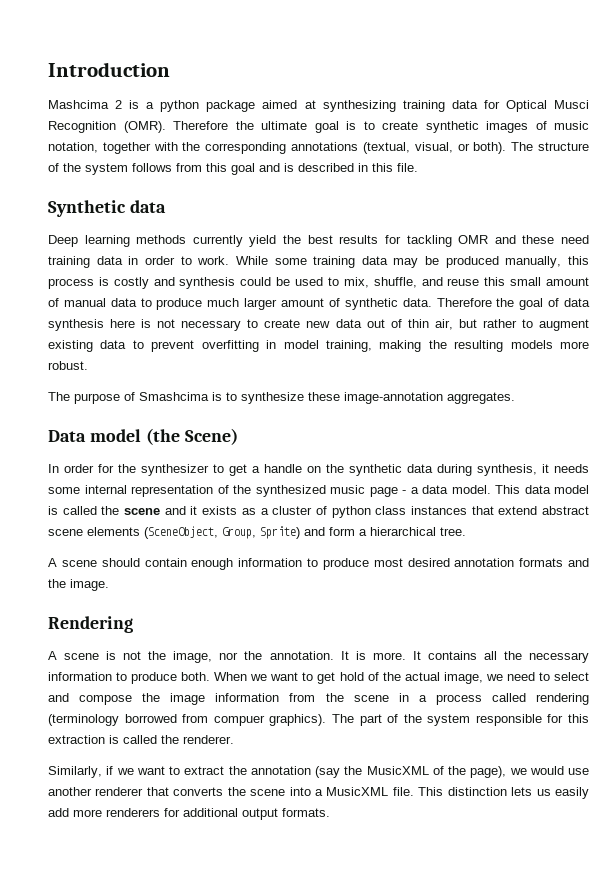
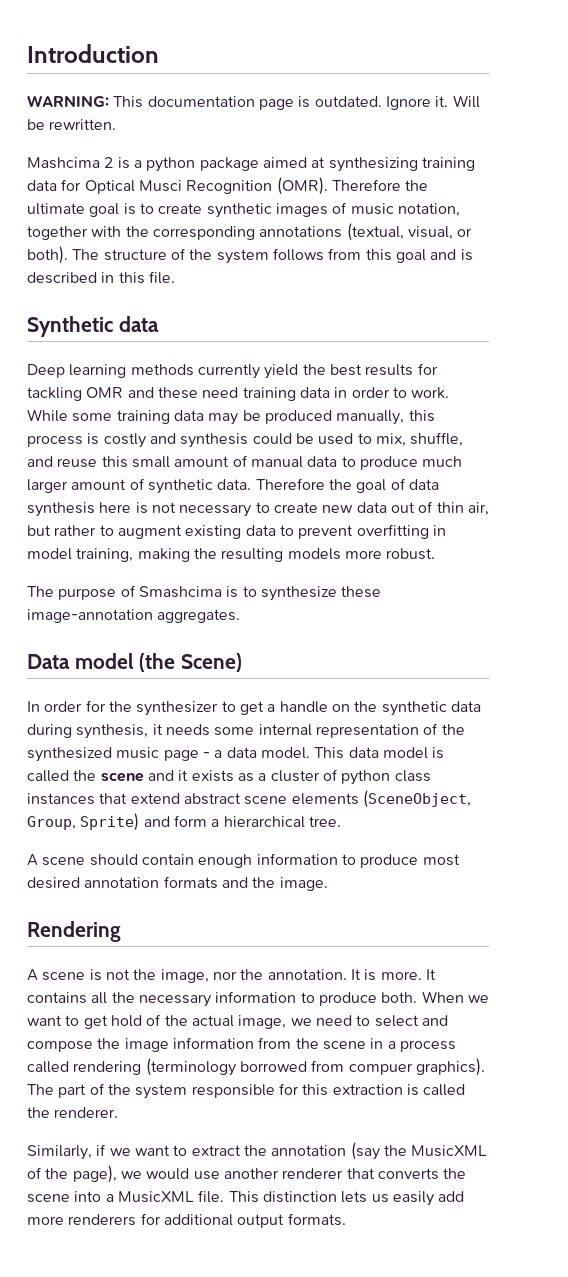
+ WARNING: This documentation page is outdated. Ignore it. Will be rewritten.

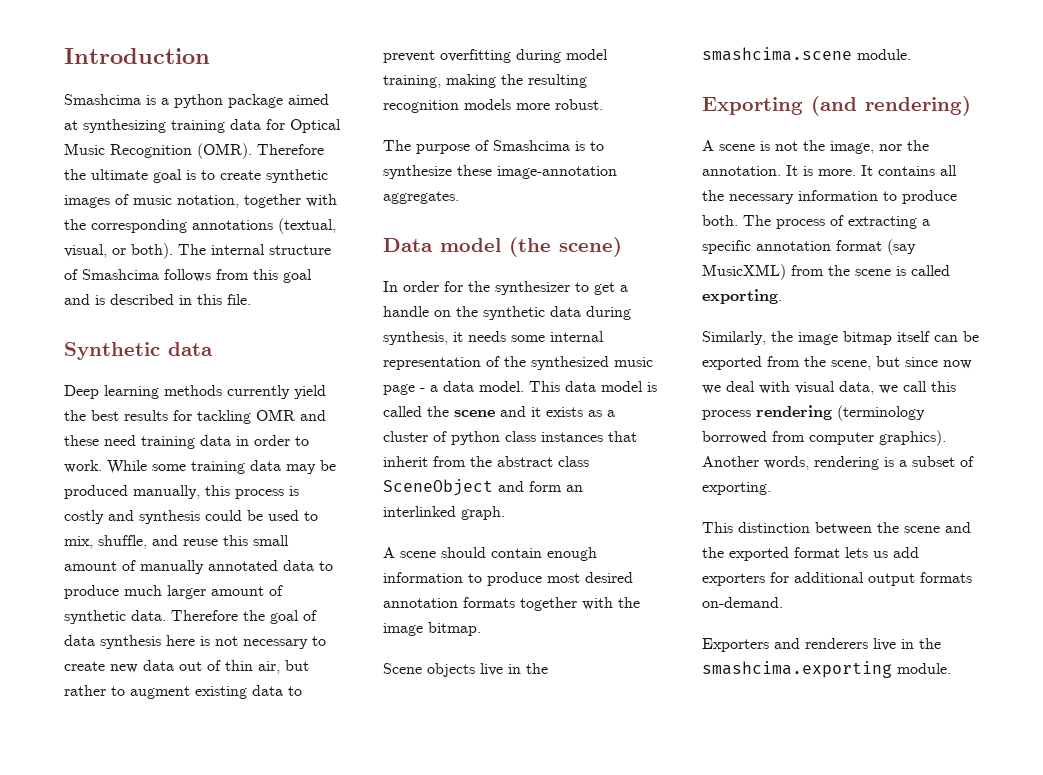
- WARNING: This documentation page is outdated. Ignore it. Will be rewritten.
- Mashcima 2 is a python package aimed at synthesizing training data for Optical Musci Recognition (OMR).
+ Smashcima is a python package aimed at synthesizing training data for Optical Music Recognition (OMR).
- The structure of the system follows from this goal and is described in this file.
+ The internal structure of Smashcima follows from this goal and is described in this file.
- While some training data may be produced manually, this process is costly and synthesis could be used to mix, shuffle, and reuse this small amount of manual data to produce much larger amount of synthetic data.
+ While some training data may be produced manually, this process is costly and synthesis could be used to mix, shuffle, and reuse this small amount of manually annotated data to produce much larger amount of synthetic data.
- Therefore the goal of data synthesis here is not necessary to create new data out of thin air, but rather to augment existing data to prevent overfitting in model training, making the resulting models more robust.
+ Therefore the goal of data synthesis here is not necessary to create new data out of thin air, but rather to augment existing data to prevent overfitting during model training, making the resulting recognition models more robust.
- Data model (the Scene)
+ Data model (the scene)
- This data model is called the scene and it exists as a cluster of python class instances that extend abstract scene elements (SceneObject, Group, Sprite) and form a hierarchical tree.
+ This data model is called the scene and it exists as a cluster of python class instances that inherit from the abstract class SceneObject and form an interlinked graph.
- A scene should contain enough information to produce most desired annotation formats and the image.
- Rendering
+ A scene should contain enough information to produce most desired annotation formats together with the image bitmap.
+ Scene objects live in the smashcima.scene module.
+ Exporting (and rendering)
- When we want to get hold of the actual image, we need to select and compose the image information from the scene in a process called rendering (terminology borrowed from compuer graphics). The part of the system responsible for this extraction is called the renderer.
- Similarly, if we want to extract the annotation (say the MusicXML of the page), we would use another renderer that converts the scene into a MusicXML file. This distinction lets us easily add more renderers for additional output formats.
+ The process of extracting a specific annotation format (say MusicXML) from the scene is called exporting.
+ Similarly, the image bitmap itself can be exported from the scene, but since now we deal with visual data, we call this process rendering (terminology borrowed from computer graphics). Another words, rendering is a subset of exporting.
+ This distinction between the scene and the exported format lets us add exporters for additional output formats on-demand.
+ Exporters and renderers live in the smashcima.exporting module.

